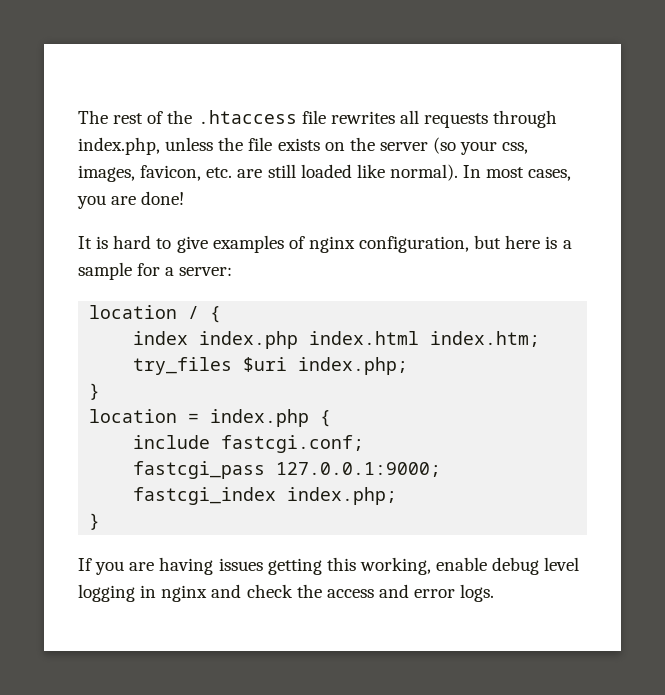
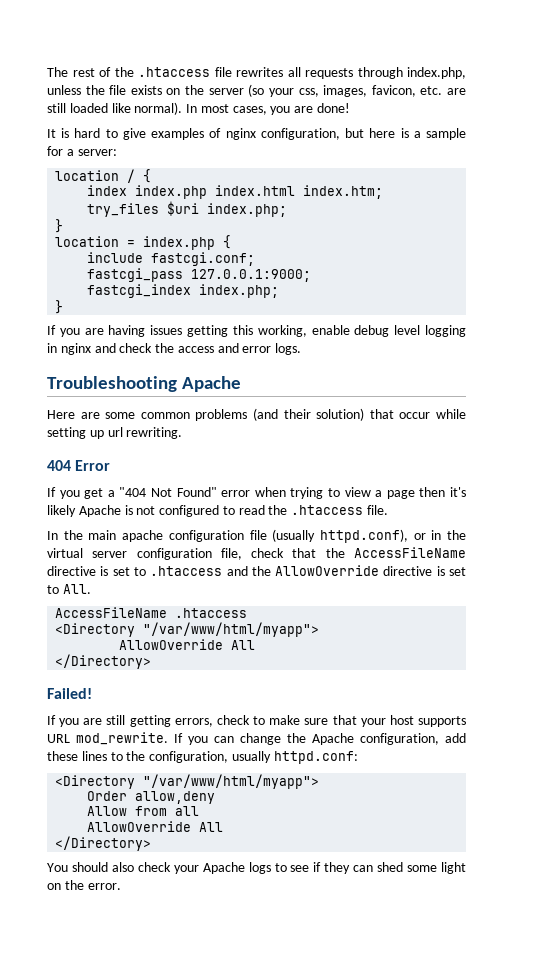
+ Troubleshooting Apache
+ Here are some common problems (and their solution) that occur while setting up url rewriting.
+ 404 Error
+ If you get a "404 Not Found" error when trying to view a page then it's likely Apache is not configured to read the .htaccess file.
+ In the main apache configuration file (usually httpd.conf), or in the virtual server configuration file, check that the AccessFileName directive is set to .htaccess and the AllowOverride directive is set to All.
+ AccessFileName .htaccess
+ <Directory "/var/www/html/myapp">
+ AllowOverride All
+ </Directory>
+ Failed!
+ If you are still getting errors, check to make sure that your host supports URL mod_rewrite. If you can change the Apache configuration, add these lines to the configuration, usually httpd.conf:
+ <Directory "/var/www/html/myapp">
+ Order allow,deny
+ Allow from all
+ AllowOverride All
+ </Directory>
+ You should also check your Apache logs to see if they can shed some light on the error.

